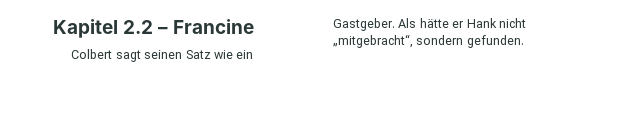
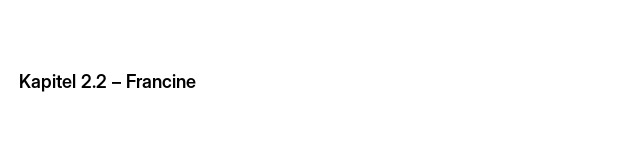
- Colbert sagt seinen Satz wie ein Gastgeber. Als hätte er Hank nicht „mitgebracht“, sondern gefunden.

